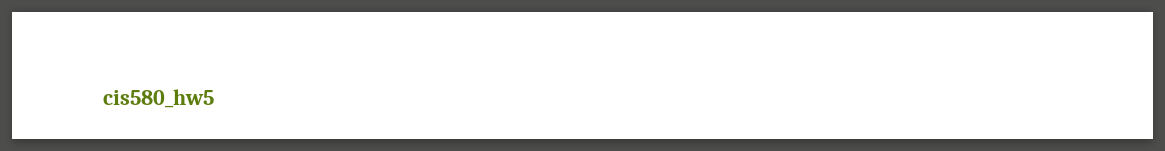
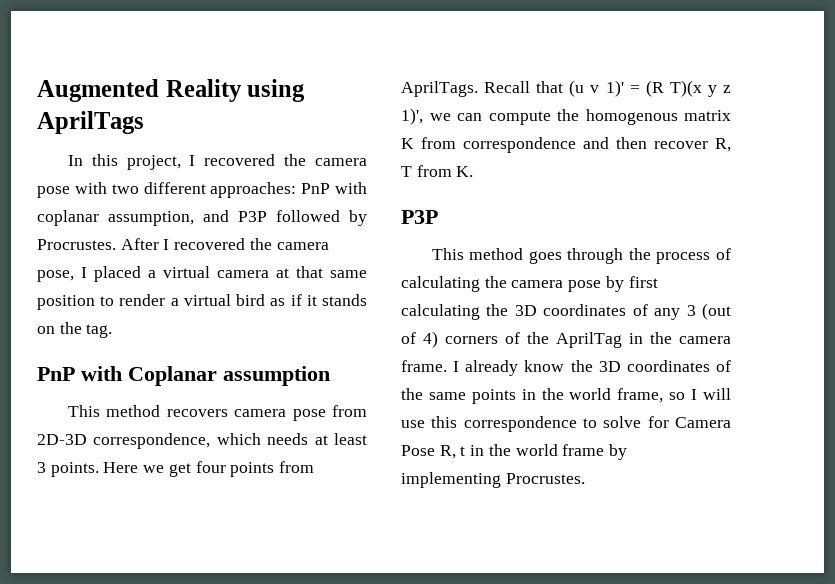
- cis580_hw5
+ Augmented Reality using AprilTags
+ In this project, I recovered the camera pose with two different approaches: PnP with coplanar assumption, and P3P followed by Procrustes. After I recovered the camera pose, I placed a virtual camera at that same position to render a virtual bird as if it stands on the tag.
+ PnP with Coplanar assumption
+ This method recovers camera pose from 2D-3D correspondence, which needs at least 3 points. Here we get four points from AprilTags. Recall that (u v 1)' = (R T)(x y z 1)', we can compute the homogenous matrix K from correspondence and then recover R, T from K.
+ P3P
+ This method goes through the process of calculating the camera pose by first calculating the 3D coordinates of any 3 (out of 4) corners of the AprilTag in the camera frame. I already know the 3D coordinates of the same points in the world frame, so I will use this correspondence to solve for Camera Pose R, t in the world frame by implementing Procrustes.

